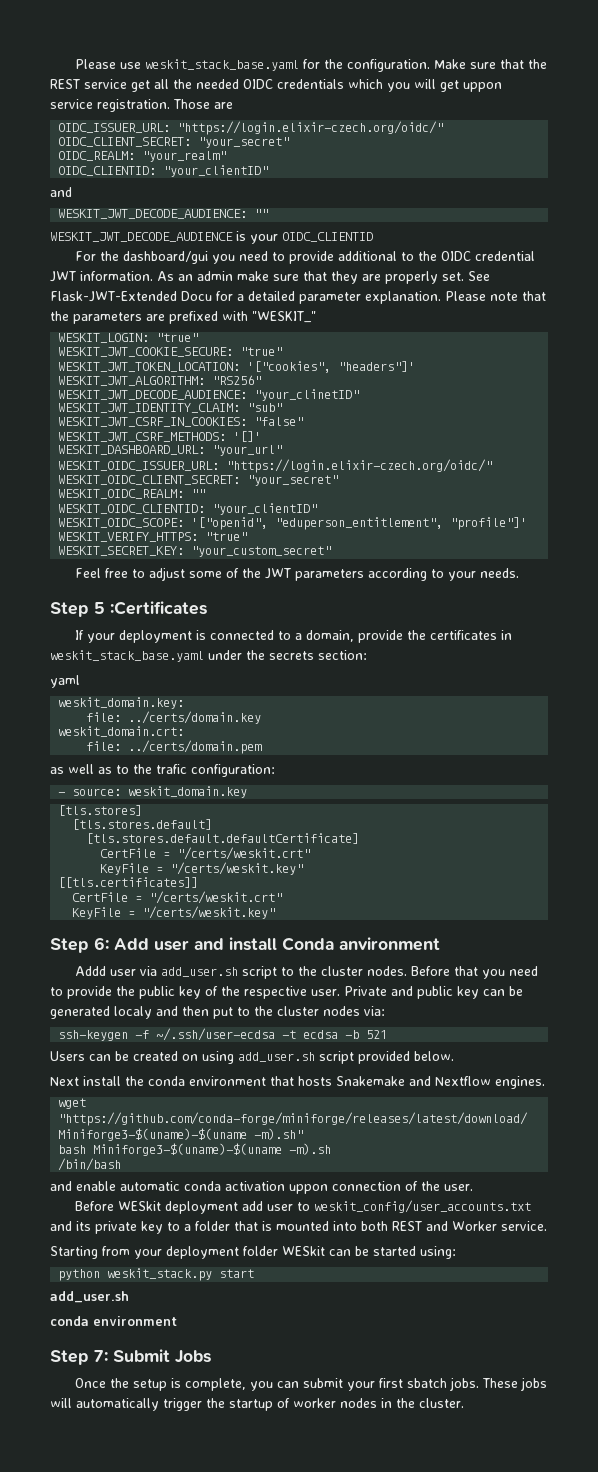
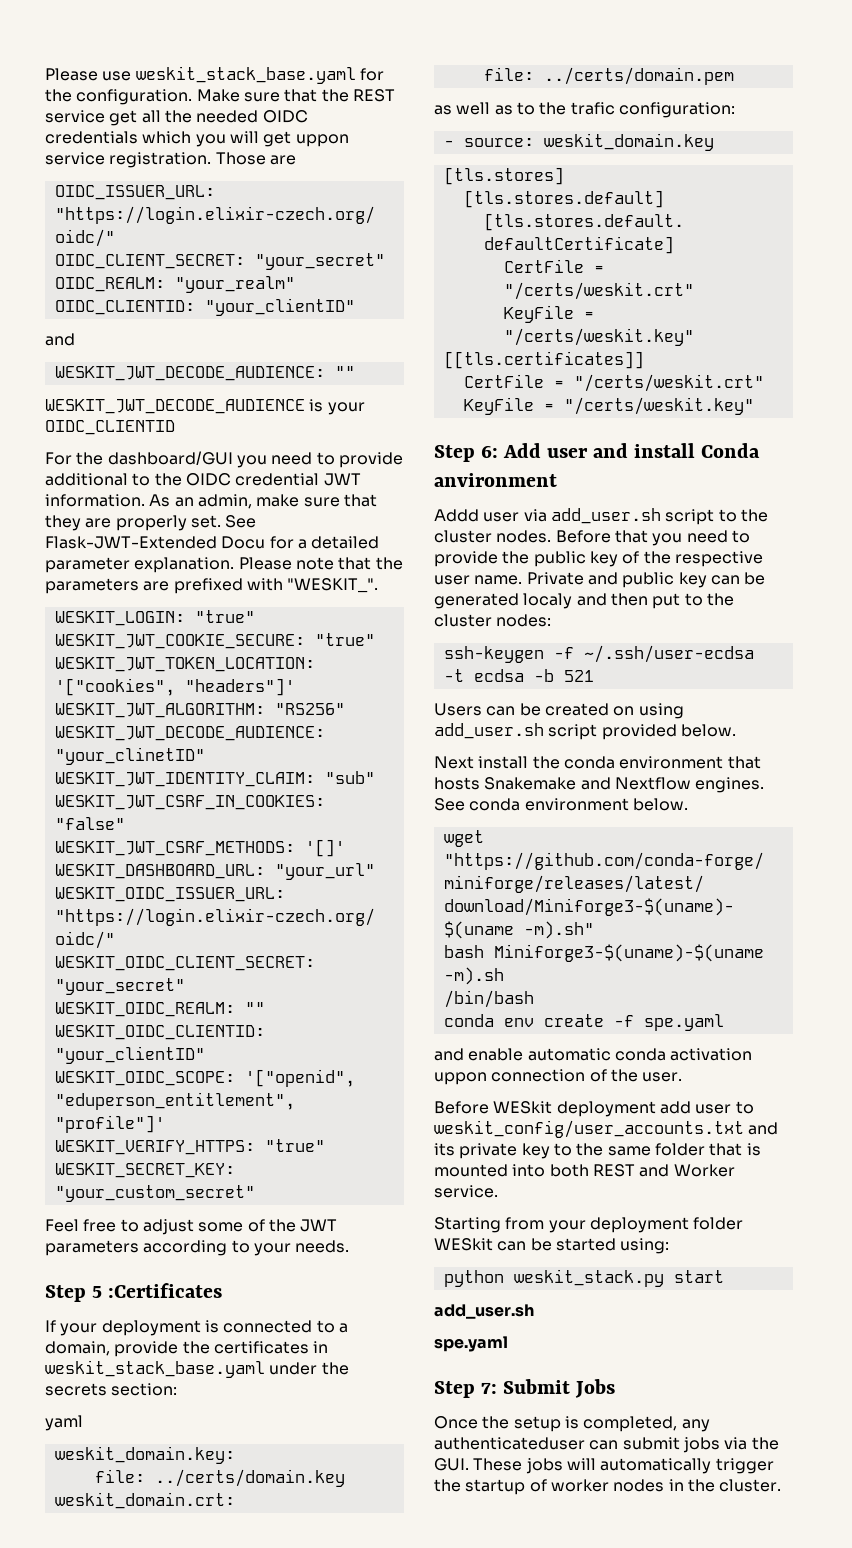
- For the dashboard/gui you need to provide additional to the OIDC credential JWT information.
+ For the dashboard/GUI you need to provide additional to the OIDC credential JWT information.
- As an admin make sure that they are properly set.
+ As an admin, make sure that they are properly set.
- Please note that the parameters are prefixed with "WESKIT_"
+ Please note that the parameters are prefixed with "WESKIT_".
- Before that you need to provide the public key of the respective user.
+ Before that you need to provide the public key of the respective user name.
- Private and public key can be generated localy and then put to the cluster nodes via:
+ Private and public key can be generated localy and then put to the cluster nodes:
+ See conda environment below.
+ conda env create -f spe.yaml
- Before WESkit deployment add user to weskit_config/user_accounts.txt and its private key to a folder that is mounted into both REST and Worker service.
+ Before WESkit deployment add user to weskit_config/user_accounts.txt and its private key to the same folder that is mounted into both REST and Worker service.
  python weskit_stack.py start
  add_user.sh
- conda environment
+ spe.yaml
- Once the setup is complete, you can submit your first sbatch jobs. These jobs will automatically trigger the startup of worker nodes in the cluster.
+ Once the setup is completed, any authenticateduser can submit jobs via the GUI. These jobs will automatically trigger the startup of worker nodes in the cluster.

